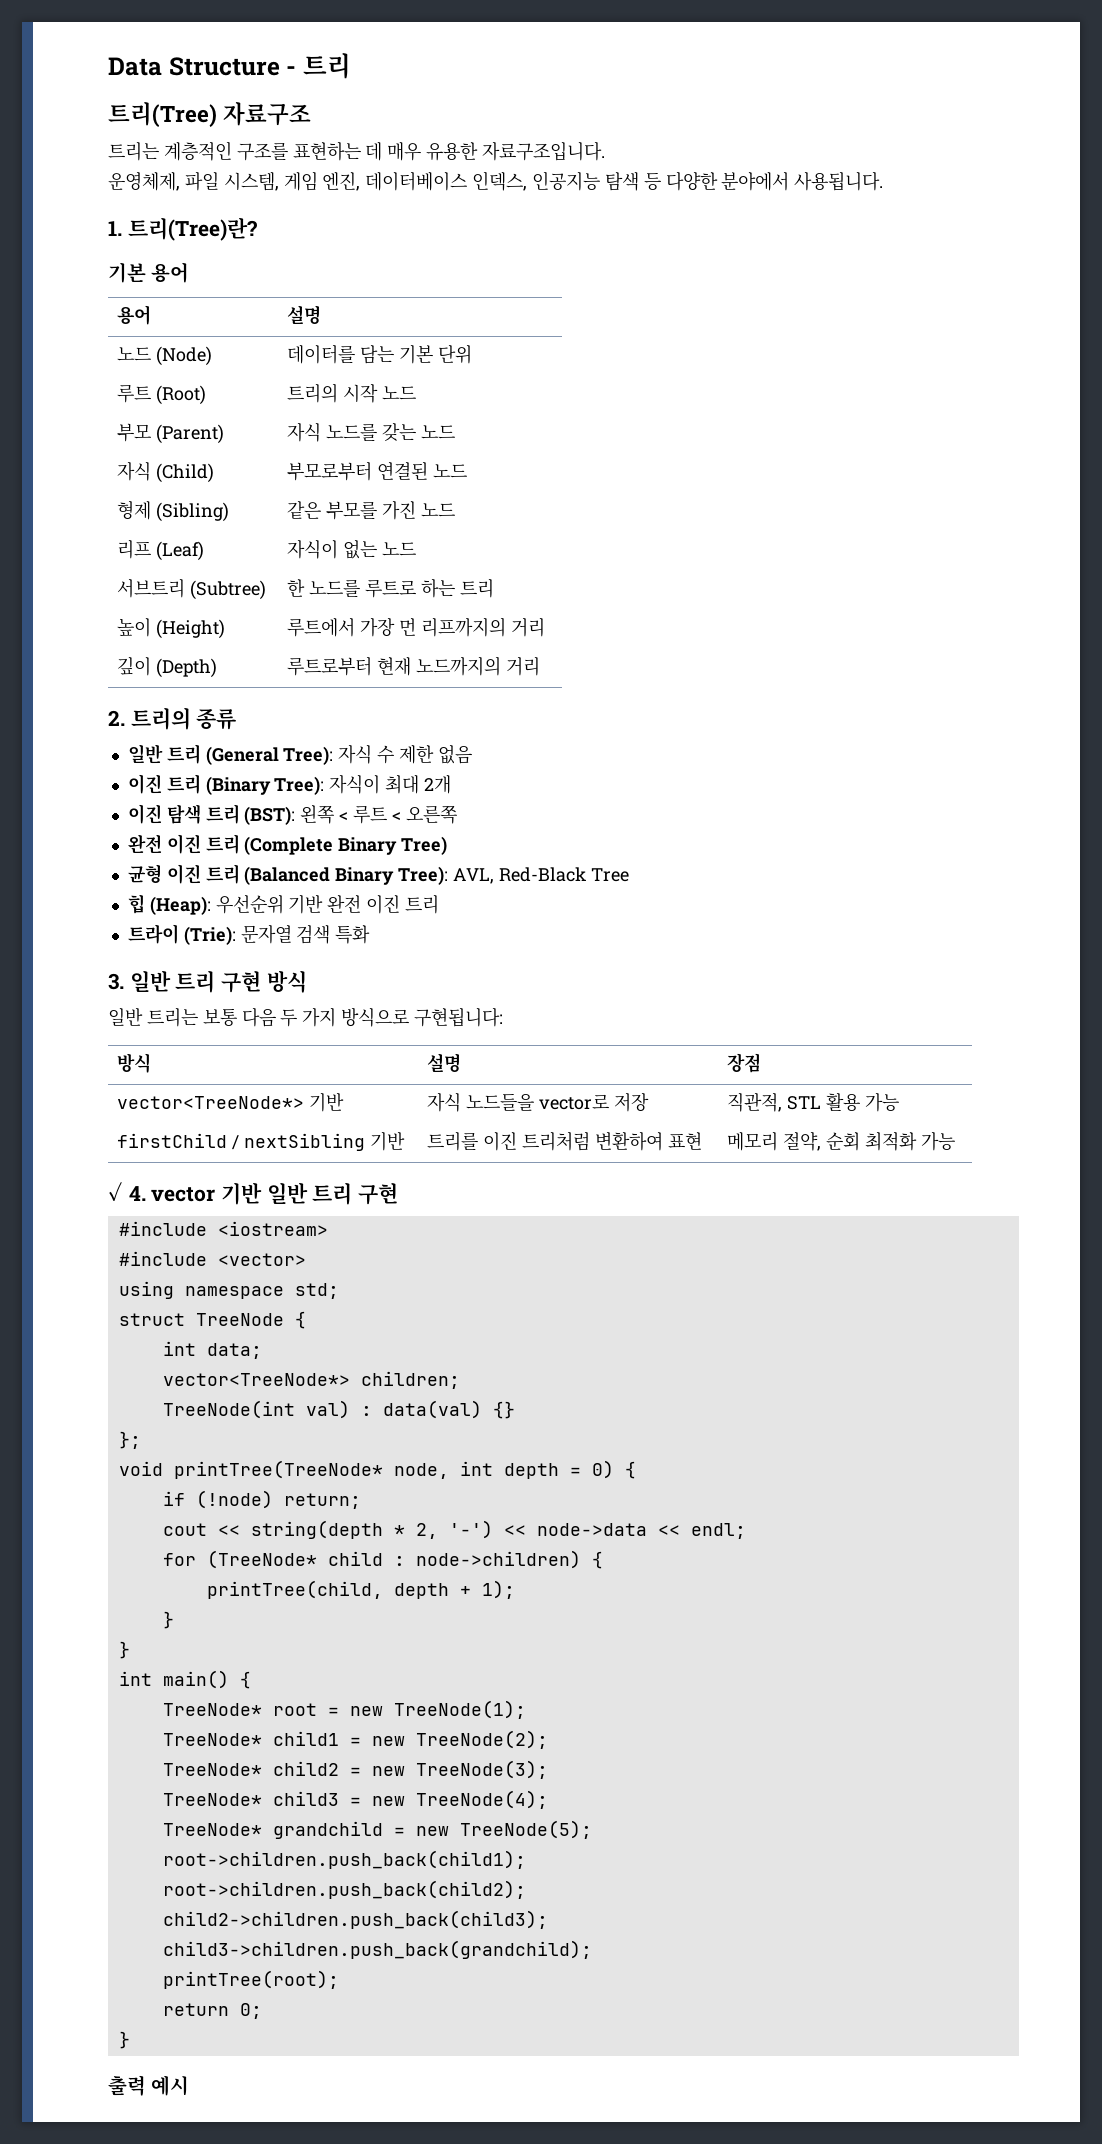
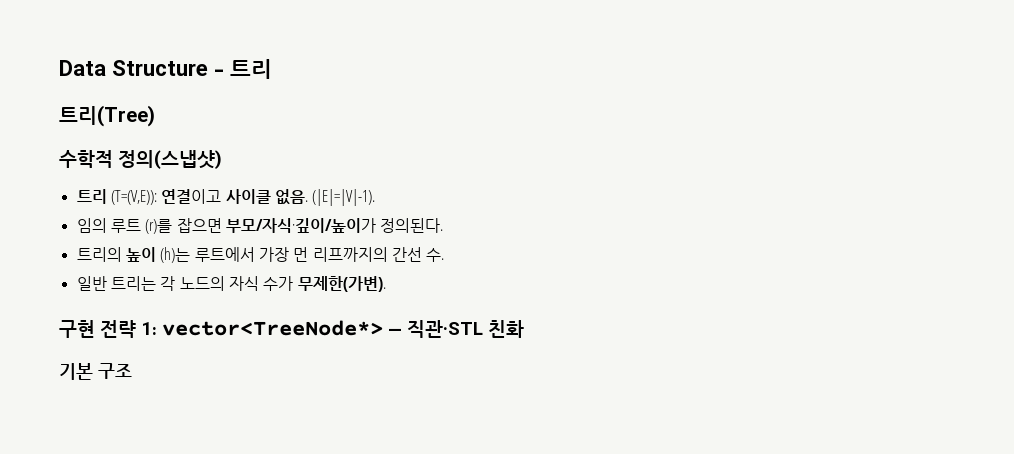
- 트리(Tree) 자료구조
- 트리는 계층적인 구조를 표현하는 데 매우 유용한 자료구조입니다.
- 운영체제, 파일 시스템, 게임 엔진, 데이터베이스 인덱스, 인공지능 탐색 등 다양한 분야에서 사용됩니다.
- 1. 트리(Tree)란?
- 기본 용어
- 용어 | 설명
- 노드 (Node) | 데이터를 담는 기본 단위
- 루트 (Root) | 트리의 시작 노드
- 부모 (Parent) | 자식 노드를 갖는 노드
- 자식 (Child) | 부모로부터 연결된 노드
- 형제 (Sibling) | 같은 부모를 가진 노드
- 리프 (Leaf) | 자식이 없는 노드
- 서브트리 (Subtree) | 한 노드를 루트로 하는 트리
- 높이 (Height) | 루트에서 가장 먼 리프까지의 거리
- 깊이 (Depth) | 루트로부터 현재 노드까지의 거리
- 2. 트리의 종류
- 일반 트리 (General Tree): 자식 수 제한 없음
- 이진 트리 (Binary Tree): 자식이 최대 2개
- 이진 탐색 트리 (BST): 왼쪽 < 루트 < 오른쪽
- 완전 이진 트리 (Complete Binary Tree)
- 균형 이진 트리 (Balanced Binary Tree): AVL, Red-Black Tree
- 힙 (Heap): 우선순위 기반 완전 이진 트리
- 트라이 (Trie): 문자열 검색 특화
- 3. 일반 트리 구현 방식
- 일반 트리는 보통 다음 두 가지 방식으로 구현됩니다:
- 방식 | 설명 | 장점
- vector<TreeNode*> 기반 | 자식 노드들을 vector로 저장 | 직관적, STL 활용 가능
- firstChild / nextSibling 기반 | 트리를 이진 트리처럼 변환하여 표현 | 메모리 절약, 순회 최적화 가능
- ✓ 4. vector 기반 일반 트리 구현
- #include <iostream>
- #include <vector>
- using namespace std;
- struct TreeNode {
- int data;
- vector<TreeNode*> children;
- TreeNode(int val) : data(val) {}
- };
- void printTree(TreeNode* node, int depth = 0) {
- if (!node) return;
- cout << string(depth * 2, '-') << node->data << endl;
- for (TreeNode* child : node->children) {
- printTree(child, depth + 1);
- }
- }
- int main() {
- TreeNode* root = new TreeNode(1);
- TreeNode* child1 = new TreeNode(2);
- TreeNode* child2 = new TreeNode(3);
- TreeNode* child3 = new TreeNode(4);
- TreeNode* grandchild = new TreeNode(5);
- root->children.push_back(child1);
- root->children.push_back(child2);
- child2->children.push_back(child3);
- child3->children.push_back(grandchild);
- printTree(root);
- return 0;
- }
- 출력 예시
+ 트리(Tree)
+ 수학적 정의(스냅샷)
+ 트리 (T=(V,E)): 연결이고 사이클 없음. (|E|=|V|-1).
+ 임의 루트 (r)를 잡으면 부모/자식·깊이/높이가 정의된다.
+ 트리의 높이 (h)는 루트에서 가장 먼 리프까지의 간선 수.
+ 일반 트리는 각 노드의 자식 수가 무제한(가변).
+ 구현 전략 1: vector<TreeNode*> — 직관·STL 친화
+ 기본 구조

